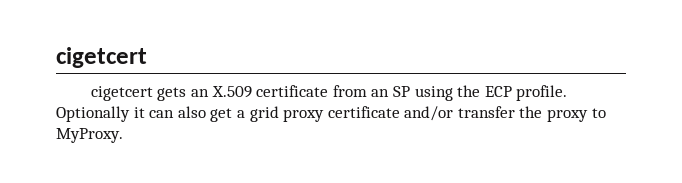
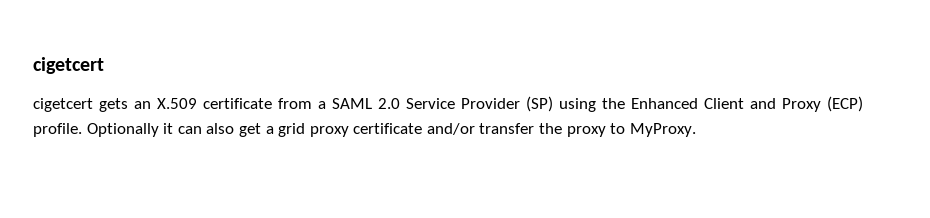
- cigetcert gets an X.509 certificate from an SP using the ECP profile.
+ cigetcert gets an X.509 certificate from a SAML 2.0 Service Provider (SP) using the Enhanced Client and Proxy (ECP) profile.

